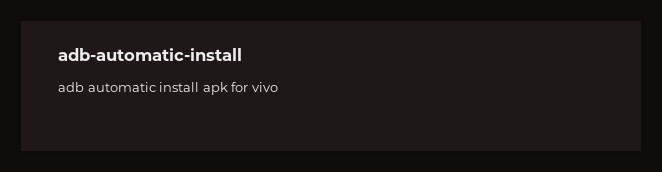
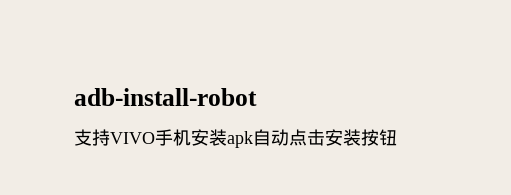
- adb-automatic-install
- adb automatic install apk for vivo
+ adb-install-robot
+ 支持VIVO手机安装apk自动点击安装按钮

